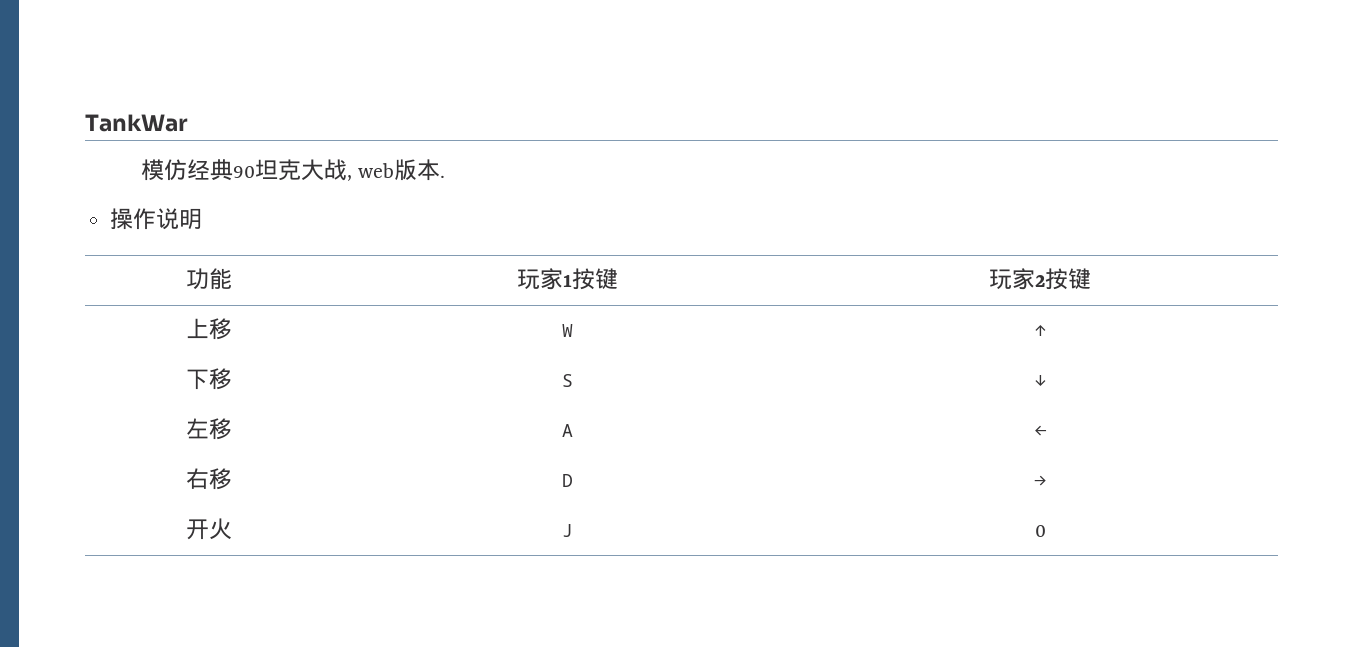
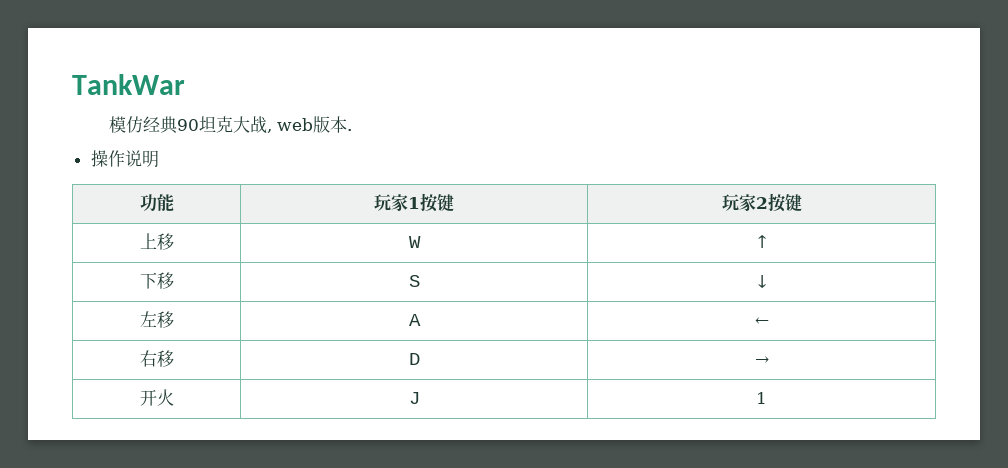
- 开火 | J | 0
+ 开火 | J | 1

